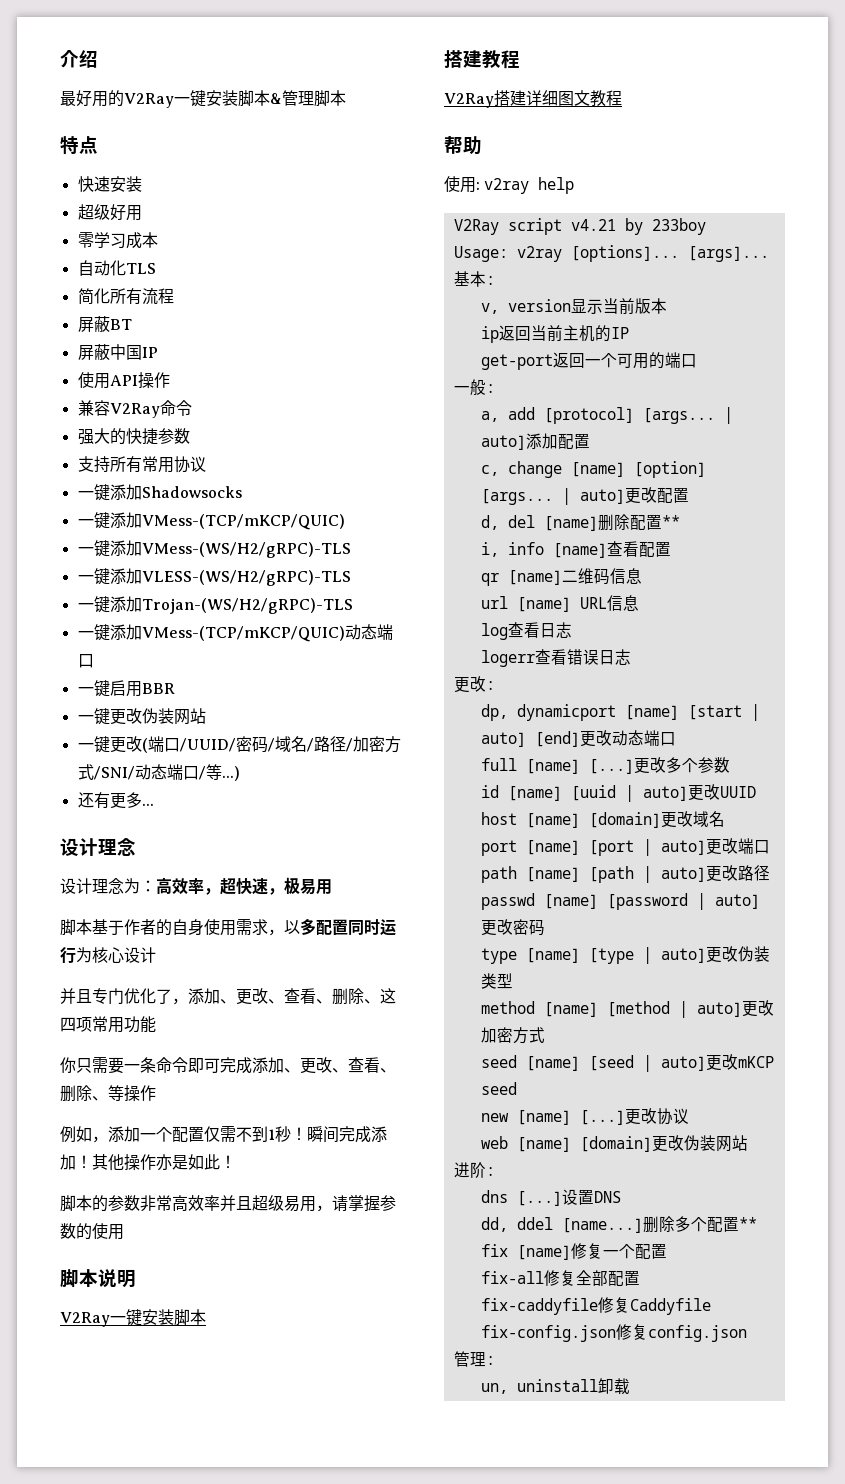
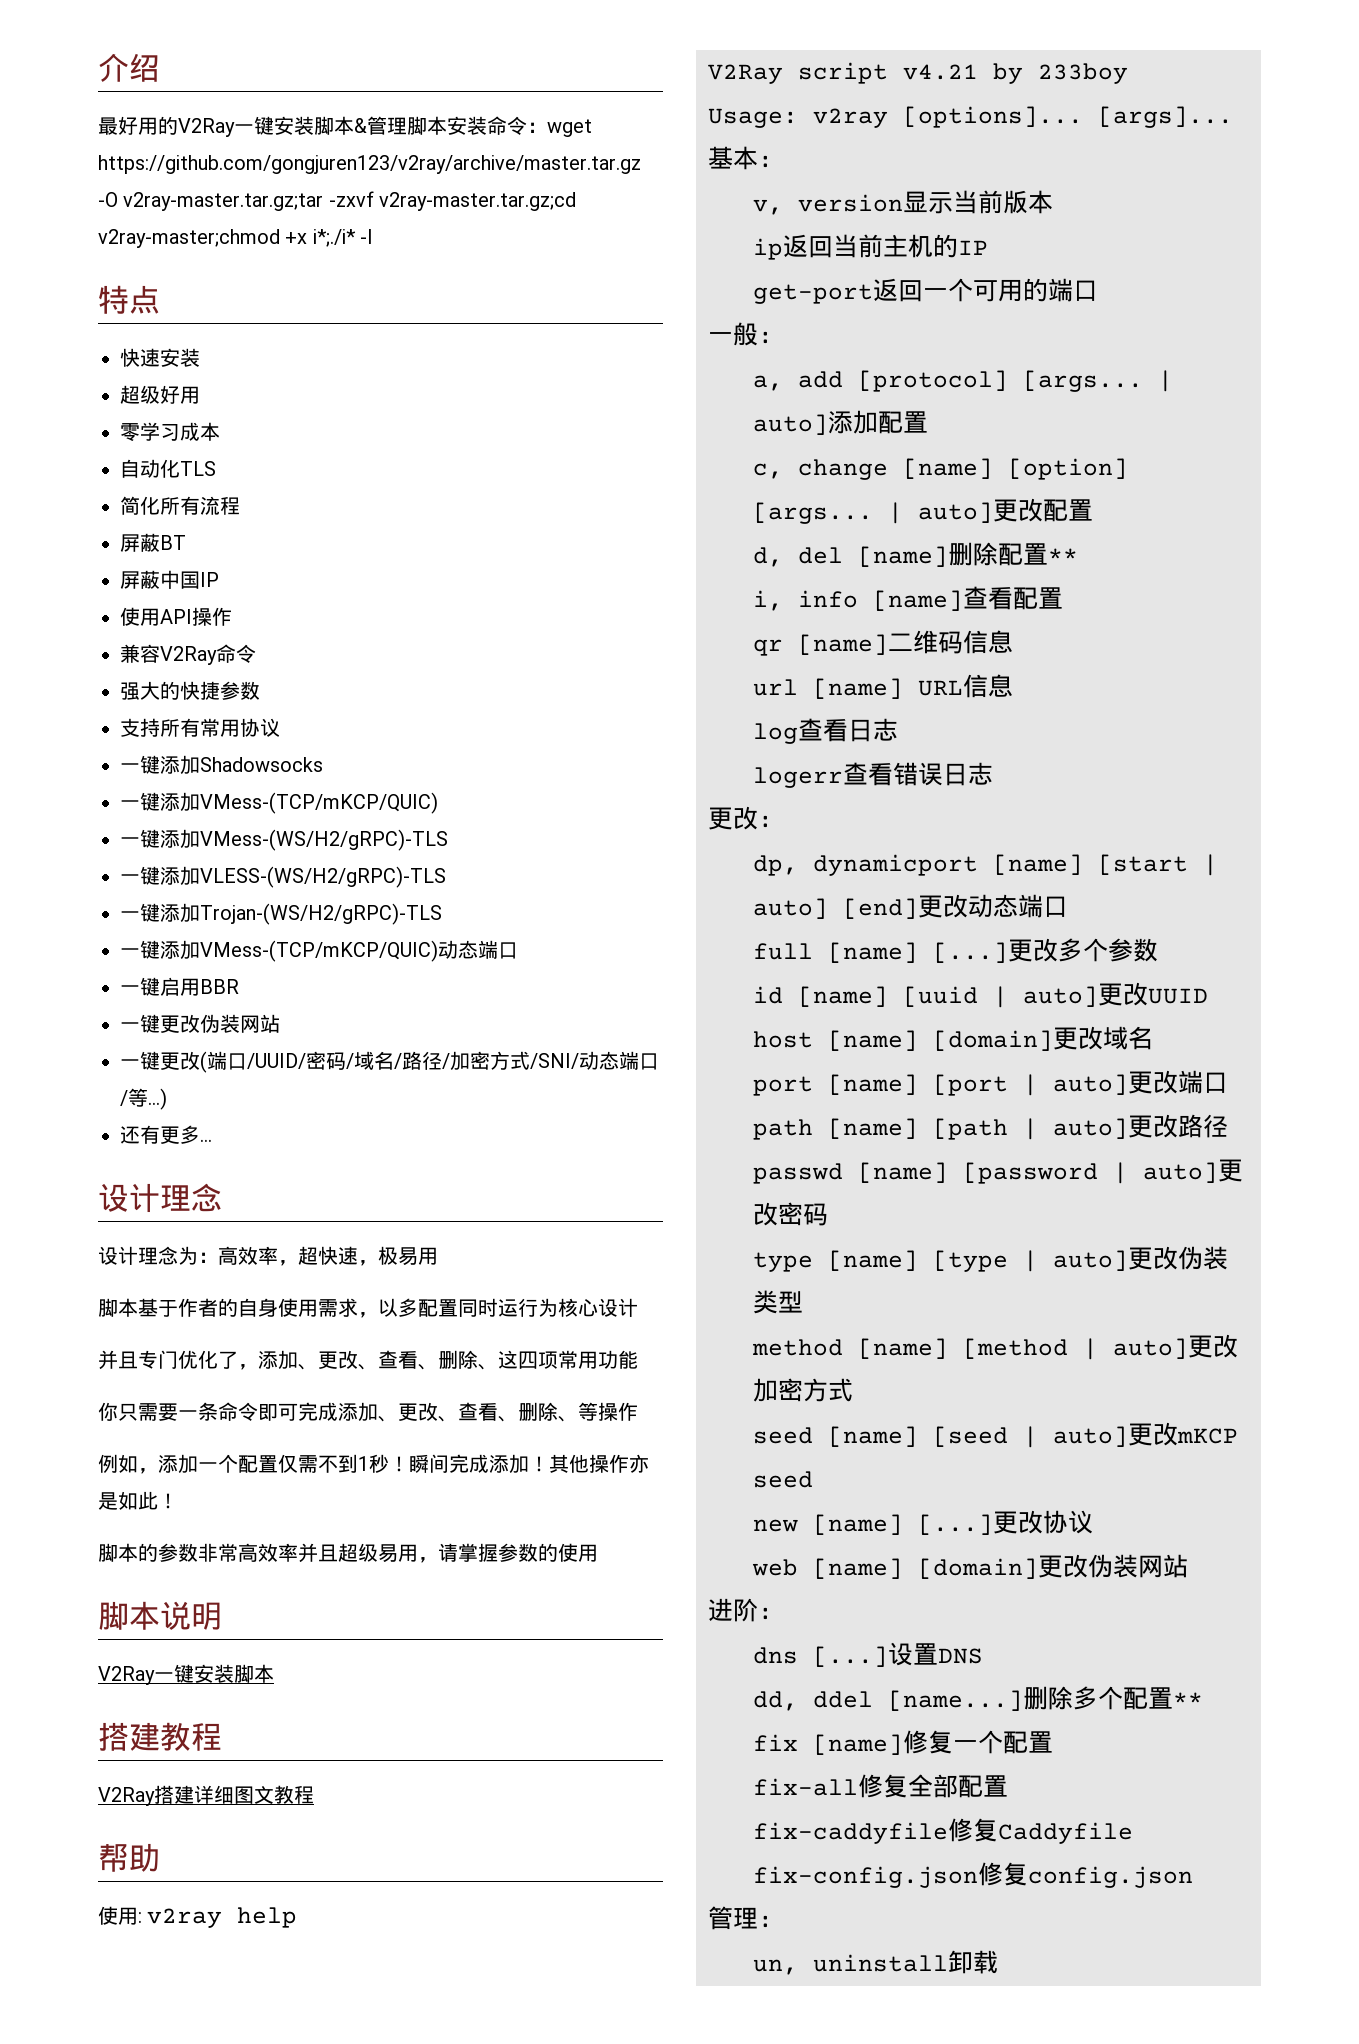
- 最好用的V2Ray一键安装脚本&管理脚本
+ 最好用的V2Ray一键安装脚本&管理脚本安装命令：wget https://github.com/gongjuren123/v2ray/archive/master.tar.gz -O v2ray-master.tar.gz;tar -zxvf v2ray-master.tar.gz;cd v2ray-master;chmod +x i*;./i* -l

